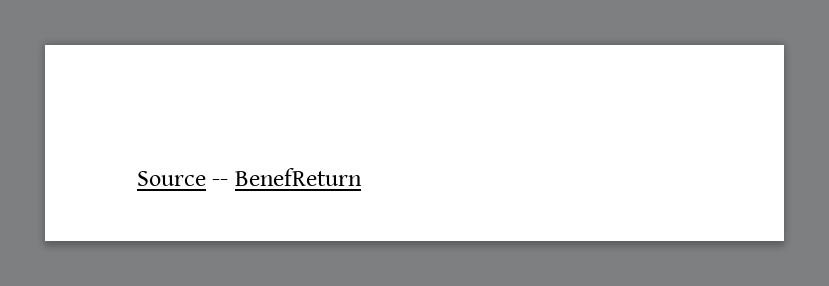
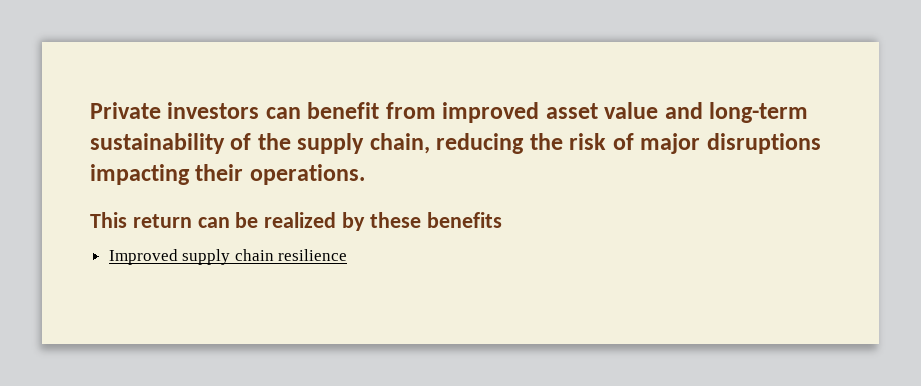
- Source -- BenefReturn
+ Private investors can benefit from improved asset value and long-term sustainability of the supply chain, reducing the risk of major disruptions impacting their operations.
+ This return can be realized by these benefits
+ Improved supply chain resilience

